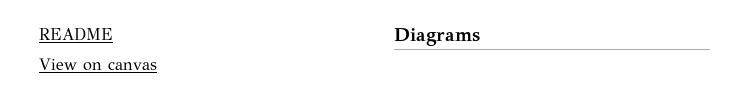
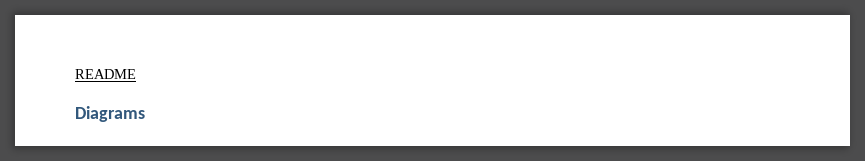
- View on canvas

